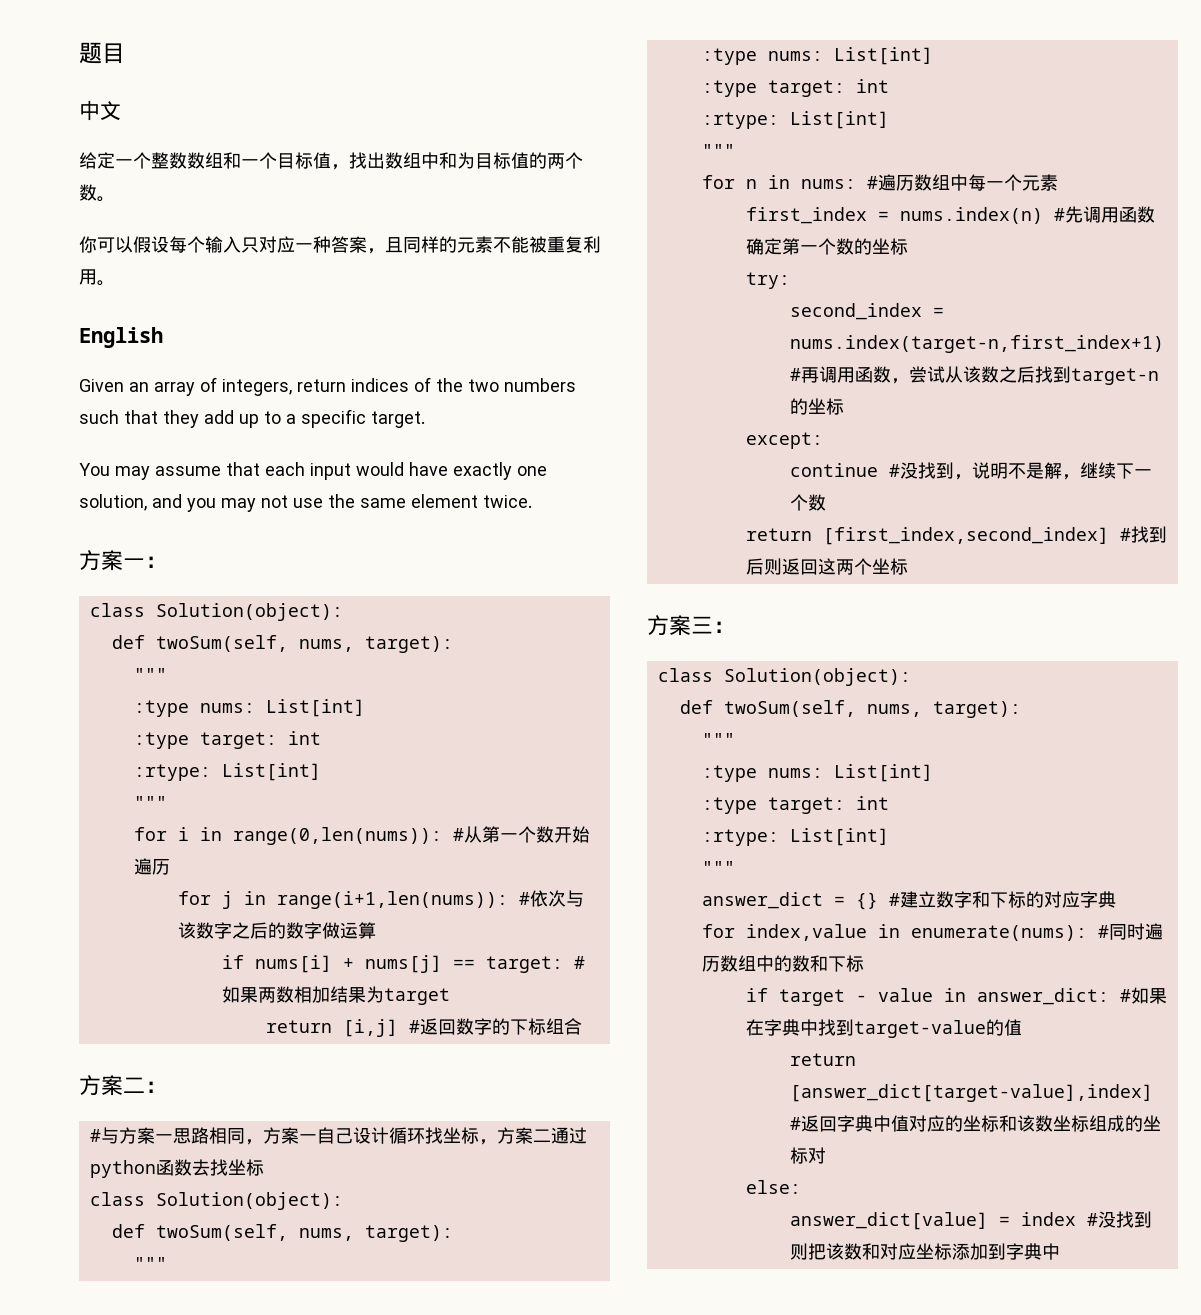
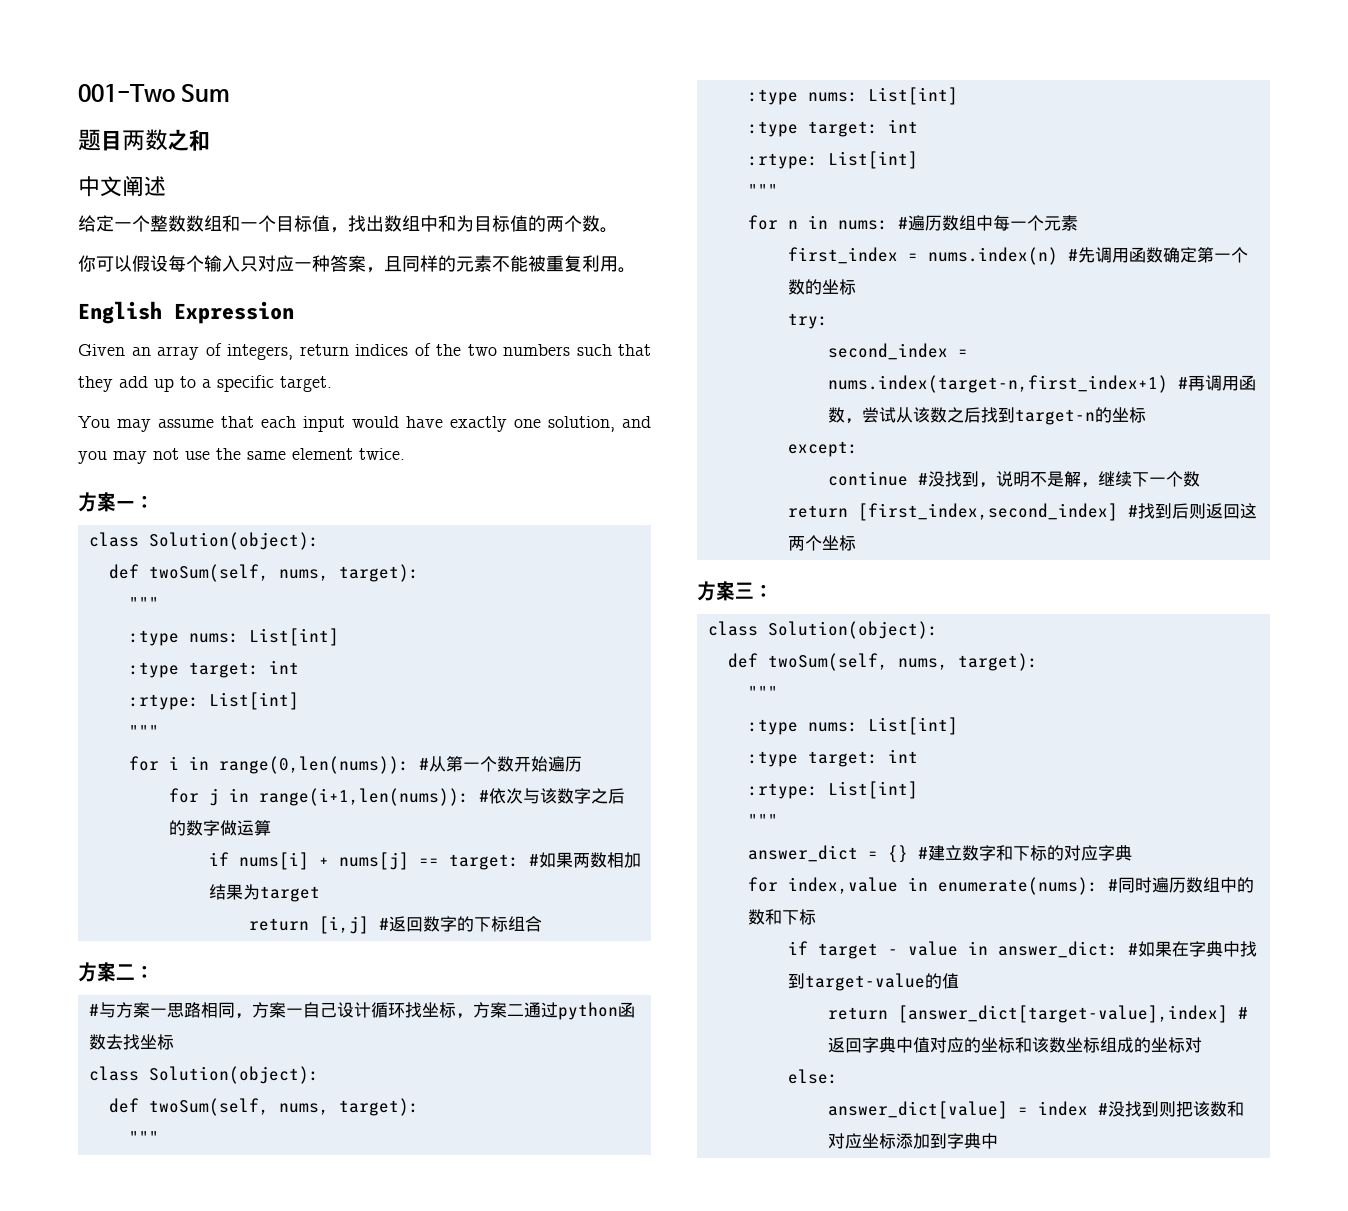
+ 001-Two Sum
- 题目
+ 题目两数之和
- 中文
+ 中文阐述
- English
+ English Expression

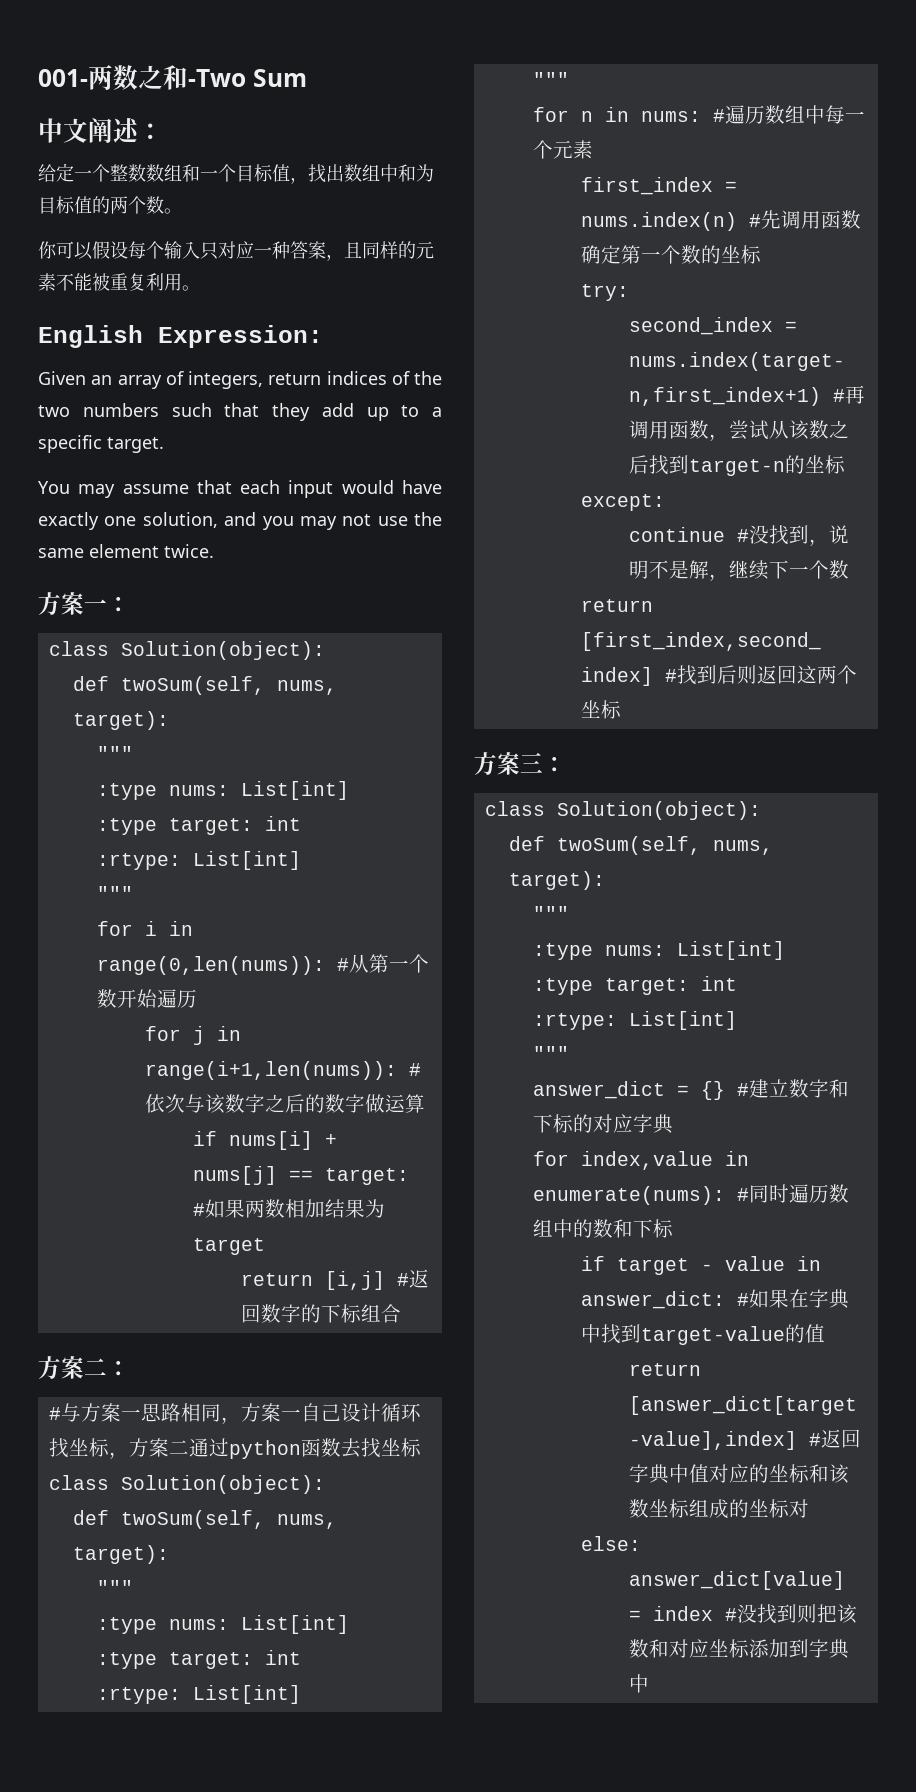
- 001-Two Sum
- 题目两数之和
+ 001-两数之和-Two Sum
- 中文阐述
+ 中文阐述：
- English Expression
+ English Expression:

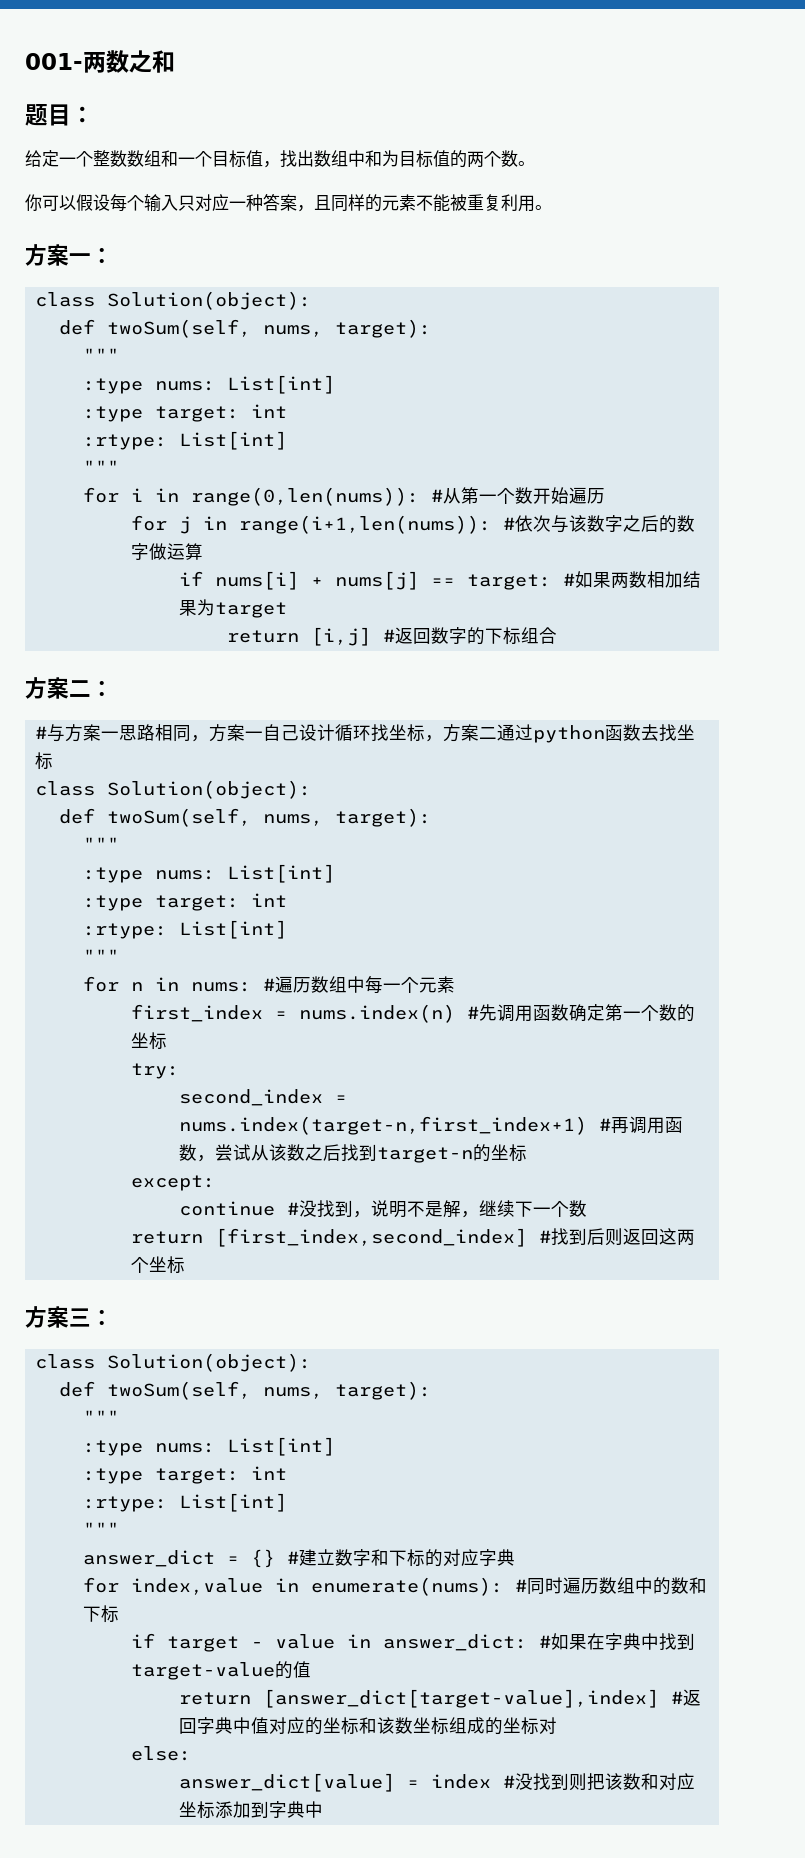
- 001-两数之和-Two Sum
- 中文阐述：
+ 001-两数之和
+ 题目：
- English Expression:
- Given an array of integers, return indices of the two numbers such that they add up to a specific target.
- You may assume that each input would have exactly one solution, and you may not use the same element twice.

